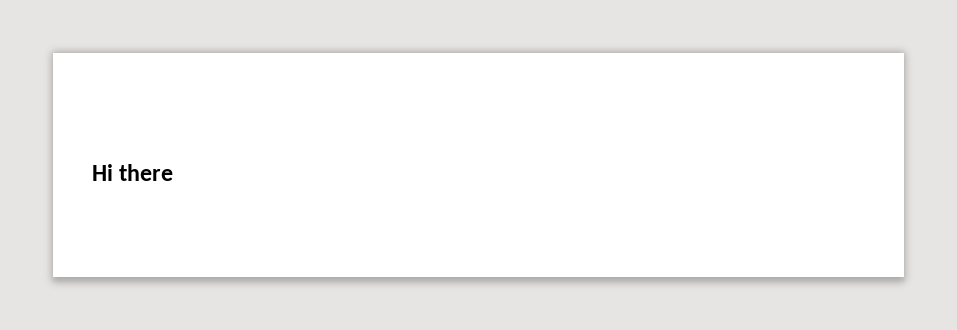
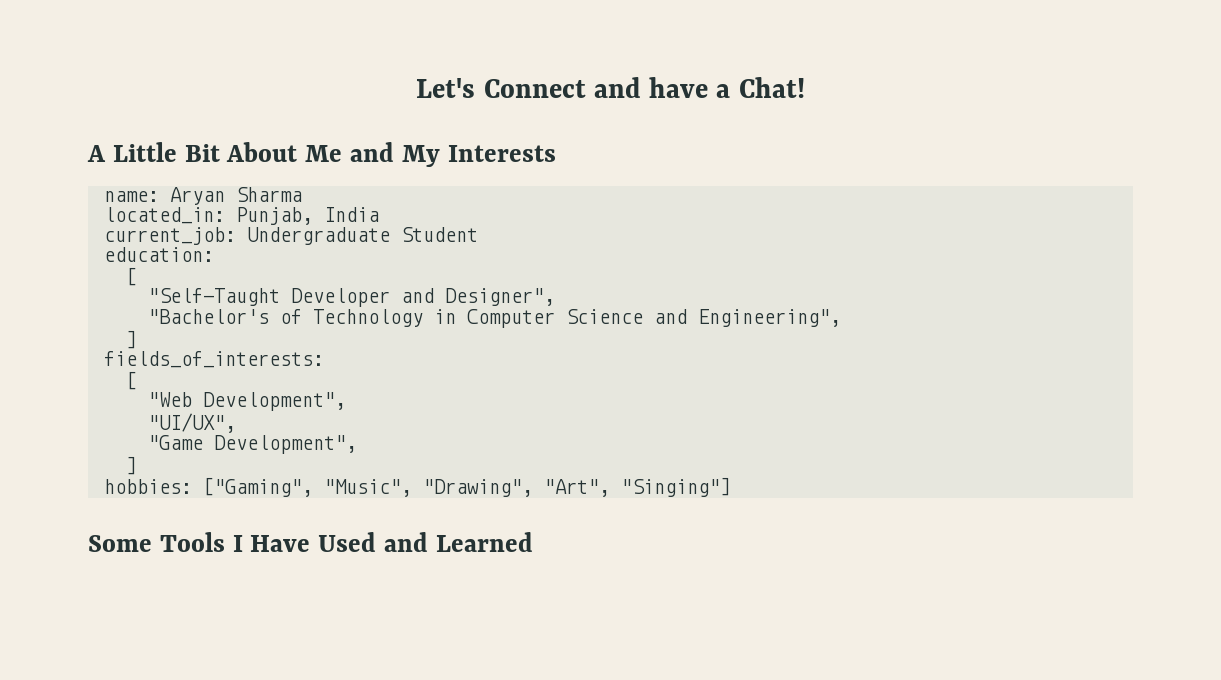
- Hi there
+ Let's Connect and have a Chat!
+ A Little Bit About Me and My Interests
+ name: Aryan Sharma
+ located_in: Punjab, India
+ current_job: Undergraduate Student
+ education:
+ [
+ "Self-Taught Developer and Designer",
+ "Bachelor's of Technology in Computer Science and Engineering",
+ ]
+ fields_of_interests:
+ [
+ "Web Development",
+ "UI/UX",
+ "Game Development",
+ ]
+ hobbies: ["Gaming", "Music", "Drawing", "Art", "Singing"]
+ Some Tools I Have Used and Learned

